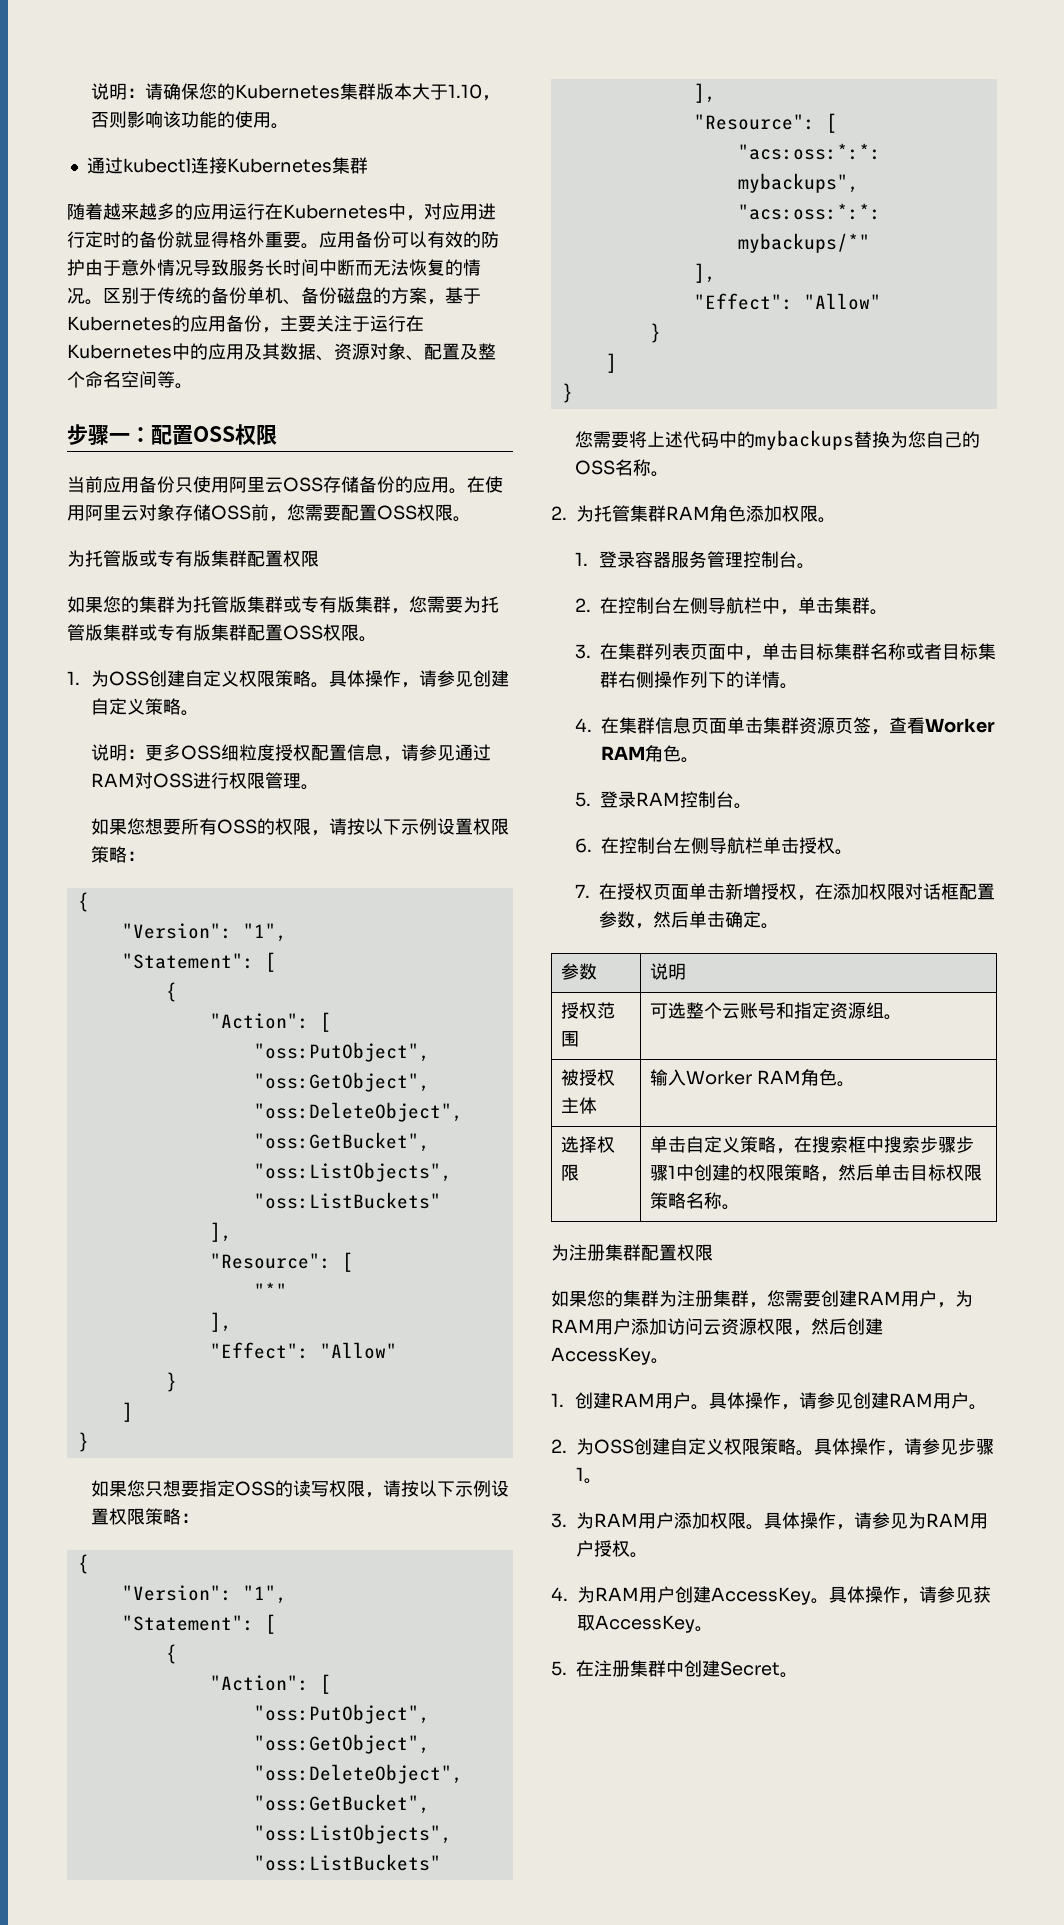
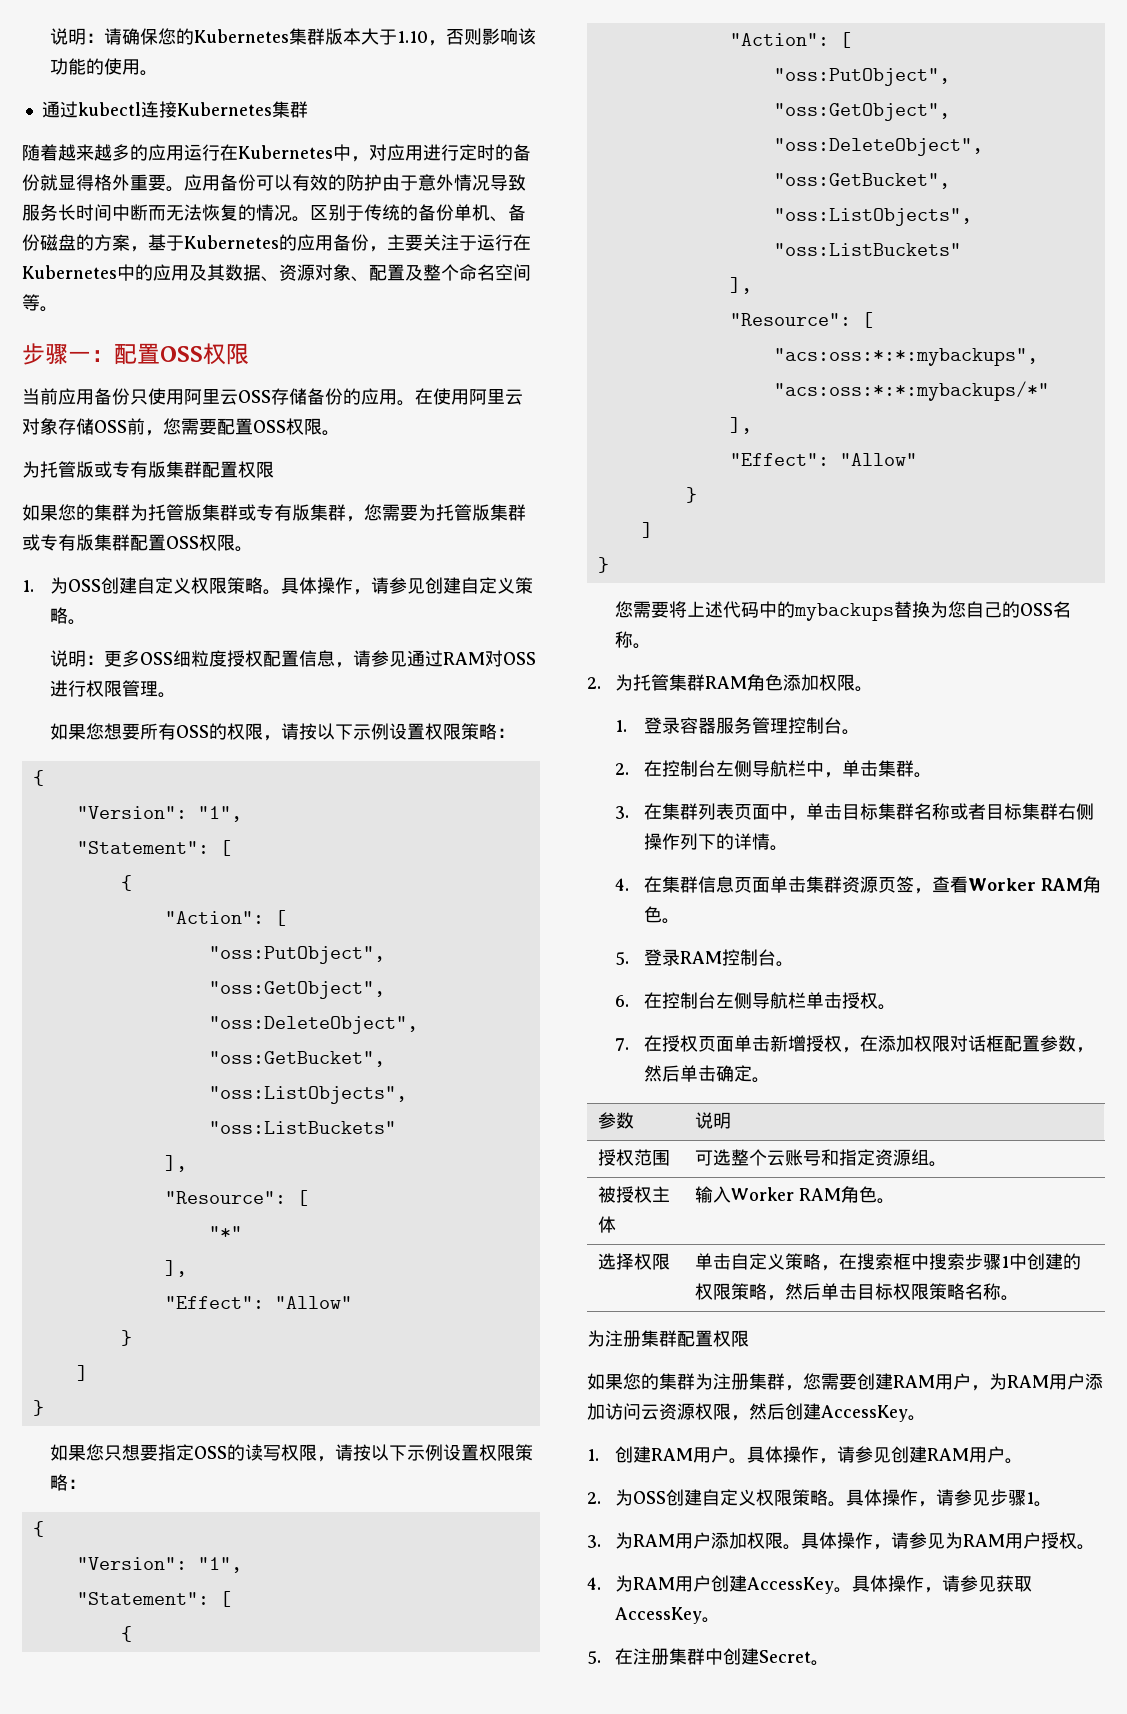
- 选择权限 | 单击自定义策略，在搜索框中搜索步骤步骤1中创建的权限策略，然后单击目标权限策略名称。
+ 选择权限 | 单击自定义策略，在搜索框中搜索步骤1中创建的权限策略，然后单击目标权限策略名称。

